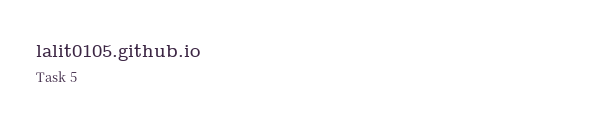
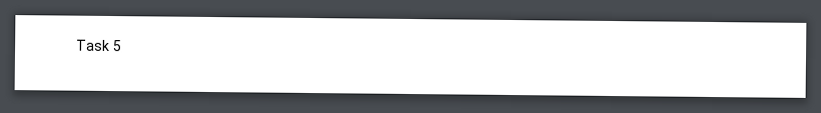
- lalit0105.github.io

